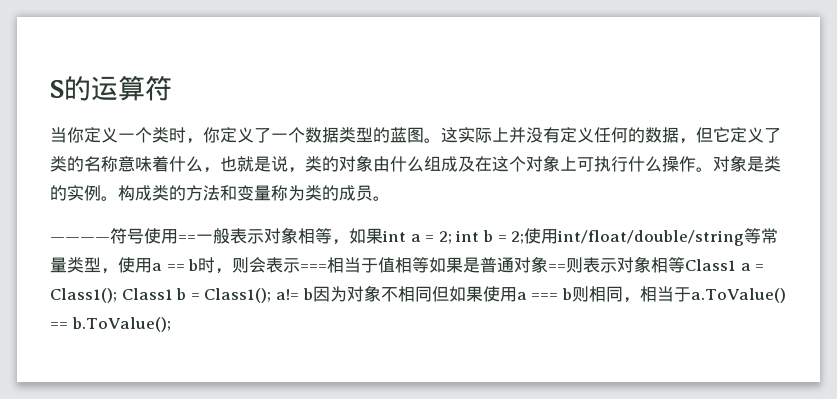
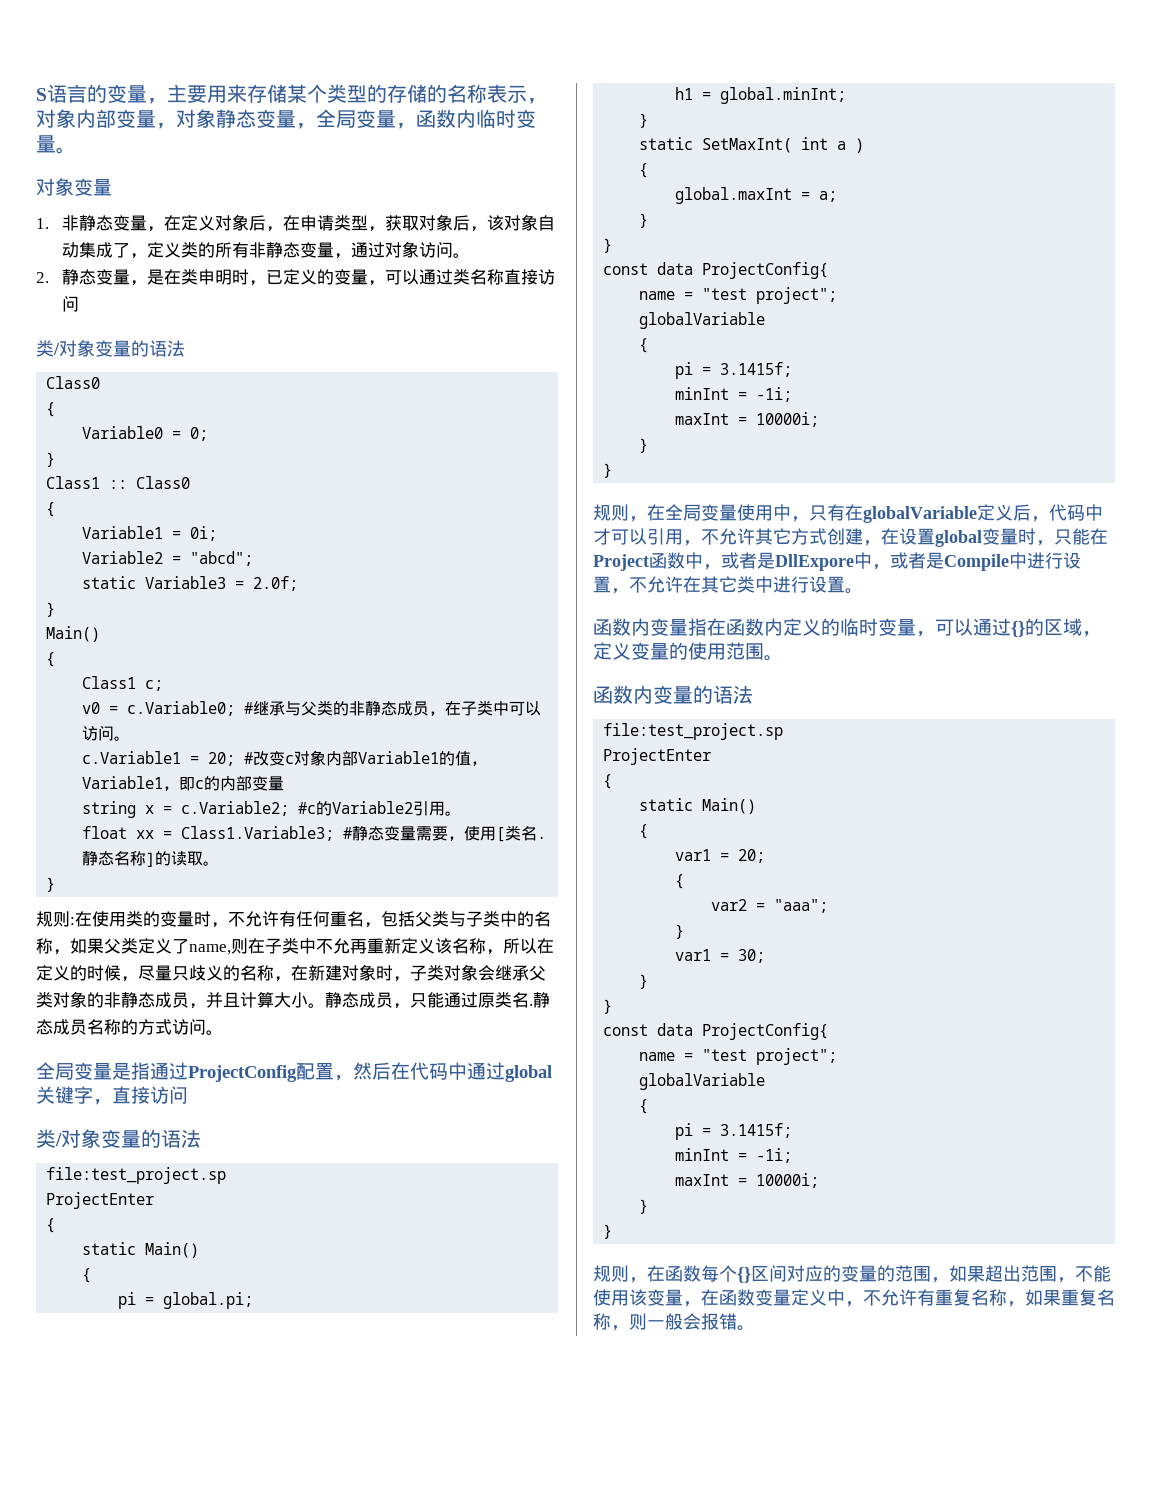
- S的运算符
- 当你定义一个类时，你定义了一个数据类型的蓝图。这实际上并没有定义任何的数据，但它定义了类的名称意味着什么，也就是说，类的对象由什么组成及在这个对象上可执行什么操作。对象是类的实例。构成类的方法和变量称为类的成员。
- ————符号使用==一般表示对象相等，如果int a = 2; int b = 2;使用int/float/double/string等常量类型，使用a == b时，则会表示===相当于值相等如果是普通对象==则表示对象相等Class1 a = Class1(); Class1 b = Class1(); a!= b因为对象不相同但如果使用a === b则相同，相当于a.ToValue() == b.ToValue();
+ S语言的变量，主要用来存储某个类型的存储的名称表示，对象内部变量，对象静态变量，全局变量，函数内临时变量。
+ 对象变量
+ 1.非静态变量，在定义对象后，在申请类型，获取对象后，该对象自动集成了，定义类的所有非静态变量，通过对象访问。
+ 2.静态变量，是在类申明时，已定义的变量，可以通过类名称直接访问
+ 类/对象变量的语法
+ Class0
+ {
+ Variable0 = 0;
+ }
+ Class1 :: Class0
+ {
+ Variable1 = 0i;
+ Variable2 = "abcd";
+ static Variable3 = 2.0f;
+ }
+ Main()
+ {
+ Class1 c;
+ v0 = c.Variable0; #继承与父类的非静态成员，在子类中可以访问。
+ c.Variable1 = 20; #改变c对象内部Variable1的值，Variable1，即c的内部变量
+ string x = c.Variable2; #c的Variable2引用。
+ float xx = Class1.Variable3; #静态变量需要，使用[类名.静态名称]的读取。
+ }
+ 规则:在使用类的变量时，不允许有任何重名，包括父类与子类中的名称，如果父类定义了name,则在子类中不允再重新定义该名称，所以在定义的时候，尽量只歧义的名称，在新建对象时，子类对象会继承父类对象的非静态成员，并且计算大小。静态成员，只能通过原类名.静态成员名称的方式访问。
+ 全局变量是指通过ProjectConfig配置，然后在代码中通过global关键字，直接访问
+ 类/对象变量的语法
+ file:test_project.sp
+ ProjectEnter
+ {
+ static Main()
+ {
+ pi = global.pi;
+ h1 = global.minInt;
+ }
+ static SetMaxInt( int a )
+ {
+ global.maxInt = a;
+ }
+ }
+ const data ProjectConfig{
+ name = "test project";
+ globalVariable
+ {
+ pi = 3.1415f;
+ minInt = -1i;
+ maxInt = 10000i;
+ }
+ }
+ 规则，在全局变量使用中，只有在globalVariable定义后，代码中才可以引用，不允许其它方式创建，在设置global变量时，只能在Project函数中，或者是DllExpore中，或者是Compile中进行设置，不允许在其它类中进行设置。
+ 函数内变量指在函数内定义的临时变量，可以通过{}的区域，定义变量的使用范围。
+ 函数内变量的语法
+ file:test_project.sp
+ ProjectEnter
+ {
+ static Main()
+ {
+ var1 = 20;
+ {
+ var2 = "aaa";
+ }
+ var1 = 30;
+ }
+ }
+ const data ProjectConfig{
+ name = "test project";
+ globalVariable
+ {
+ pi = 3.1415f;
+ minInt = -1i;
+ maxInt = 10000i;
+ }
+ }
+ 规则，在函数每个{}区间对应的变量的范围，如果超出范围，不能使用该变量，在函数变量定义中，不允许有重复名称，如果重复名称，则一般会报错。

